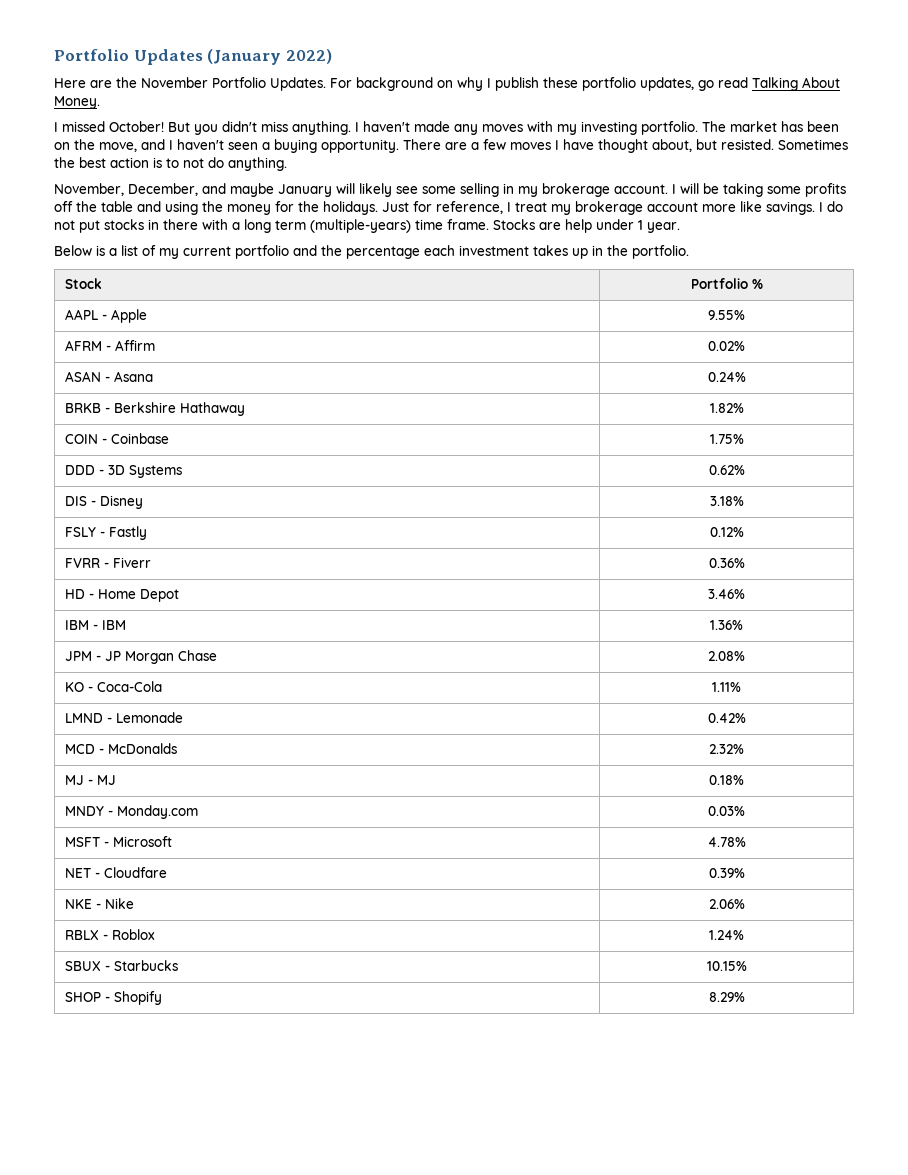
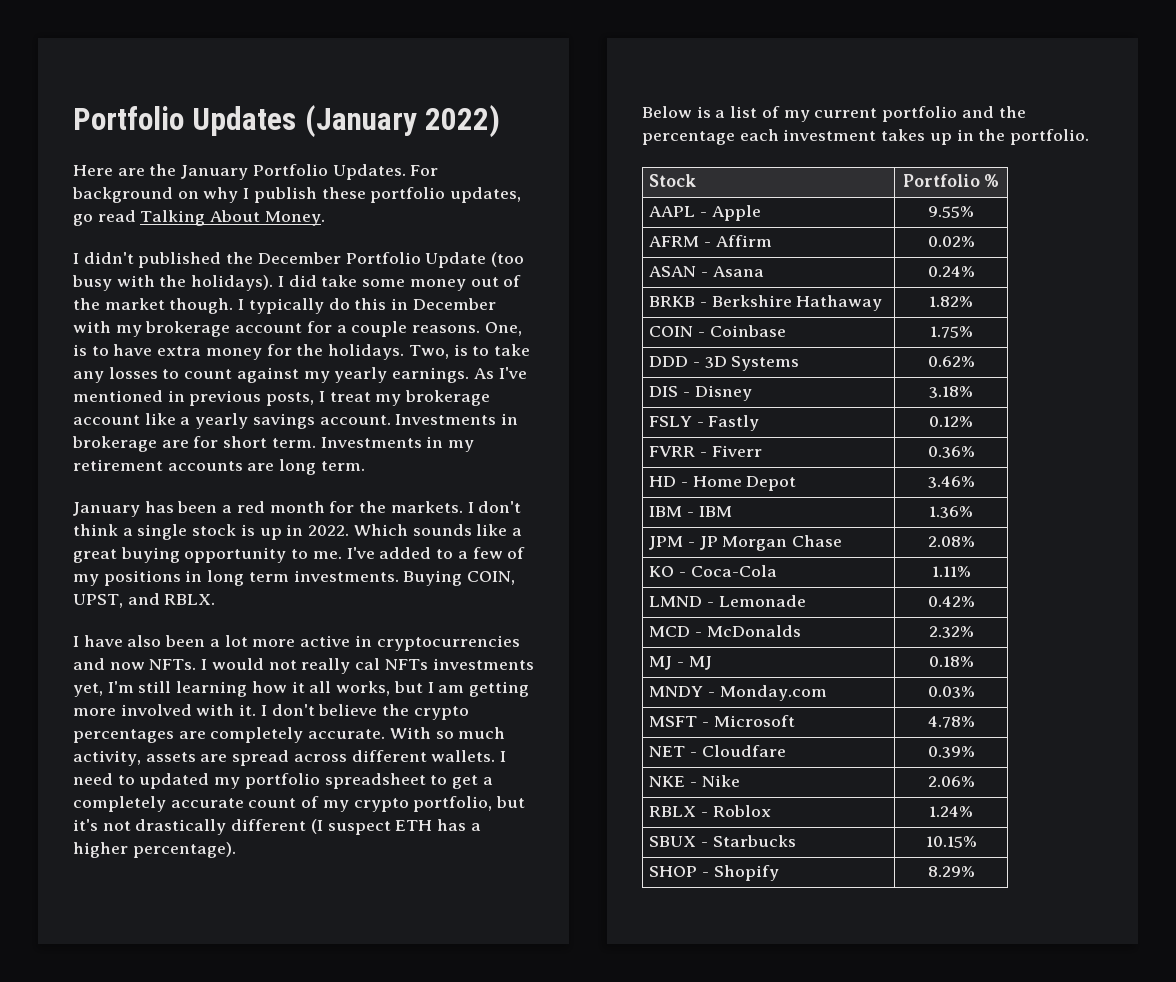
- Here are the November Portfolio Updates.
+ Here are the January Portfolio Updates.
- I missed October! But you didn't miss anything. I haven't made any moves with my investing portfolio. The market has been on the move, and I haven't seen a buying opportunity. There are a few moves I have thought about, but resisted. Sometimes the best action is to not do anything.
- November, December, and maybe January will likely see some selling in my brokerage account. I will be taking some profits off the table and using the money for the holidays. Just for reference, I treat my brokerage account more like savings. I do not put stocks in there with a long term (multiple-years) time frame. Stocks are help under 1 year.
+ I didn't published the December Portfolio Update (too busy with the holidays). I did take some money out of the market though. I typically do this in December with my brokerage account for a couple reasons. One, is to have extra money for the holidays. Two, is to take any losses to count against my yearly earnings. As I've mentioned in previous posts, I treat my brokerage account like a yearly savings account. Investments in brokerage are for short term. Investments in my retirement accounts are long term.
+ January has been a red month for the markets. I don't think a single stock is up in 2022. Which sounds like a great buying opportunity to me. I've added to a few of my positions in long term investments. Buying COIN, UPST, and RBLX.
+ I have also been a lot more active in cryptocurrencies and now NFTs. I would not really cal NFTs investments yet, I'm still learning how it all works, but I am getting more involved with it. I don't believe the crypto percentages are completely accurate. With so much activity, assets are spread across different wallets. I need to updated my portfolio spreadsheet to get a completely accurate count of my crypto portfolio, but it's not drastically different (I suspect ETH has a higher percentage).

